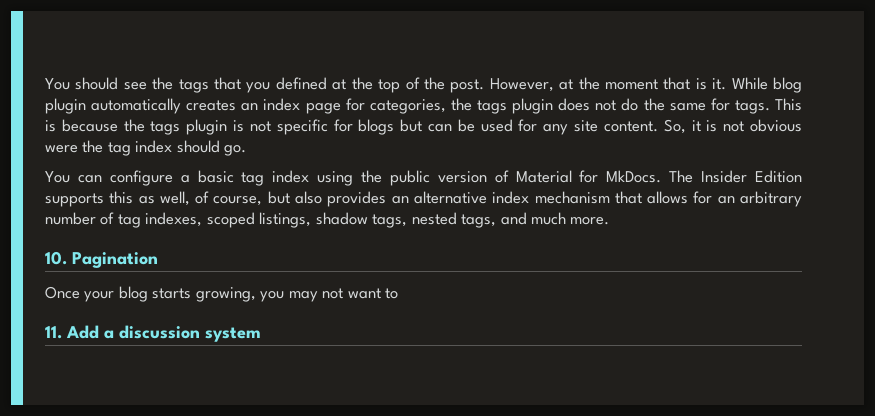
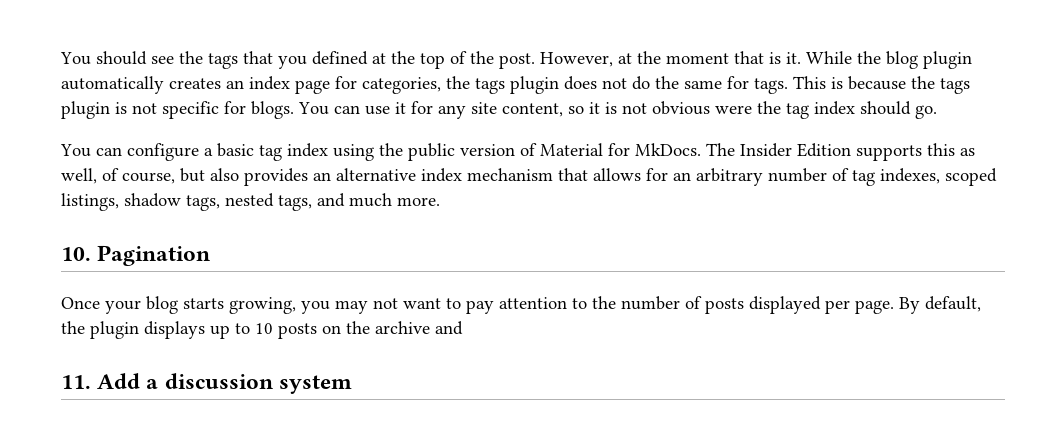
- While blog plugin automatically creates an index page for categories, the tags plugin does not do the same for tags.
+ While the blog plugin automatically creates an index page for categories, the tags plugin does not do the same for tags.
- This is because the tags plugin is not specific for blogs but can be used for any site content. So, it is not obvious were the tag index should go.
+ This is because the tags plugin is not specific for blogs. You can use it for any site content, so it is not obvious were the tag index should go.
- Once your blog starts growing, you may not want to
+ Once your blog starts growing, you may not want to pay attention to the number of posts displayed per page. By default, the plugin displays up to 10 posts on the archive and

